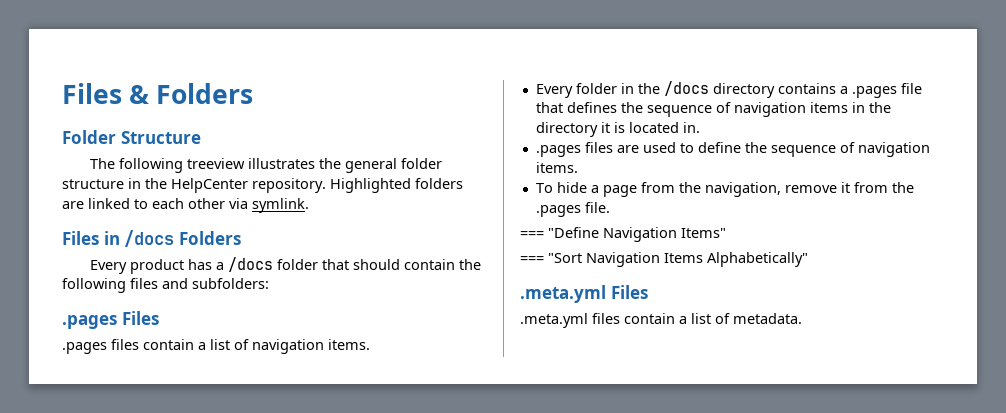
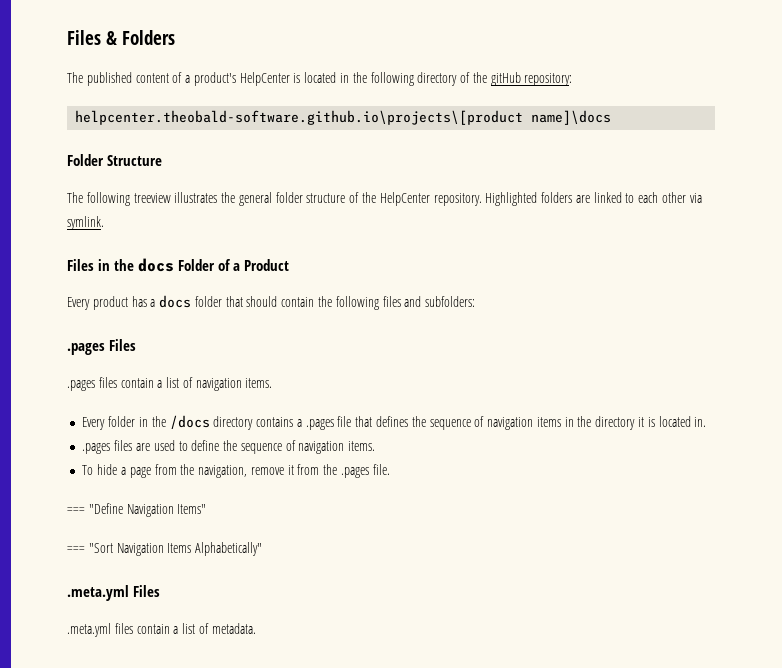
+ The published content of a product's HelpCenter is located in the following directory of the gitHub repository:
+ helpcenter.theobald-software.github.io\projects\[product name]\docs
- The following treeview illustrates the general folder structure in the HelpCenter repository.
+ The following treeview illustrates the general folder structure of the HelpCenter repository.
- Files in /docs Folders
+ Files in the docs Folder of a Product
- Every product has a /docs folder that should contain the following files and subfolders:
+ Every product has a docs folder that should contain the following files and subfolders:

